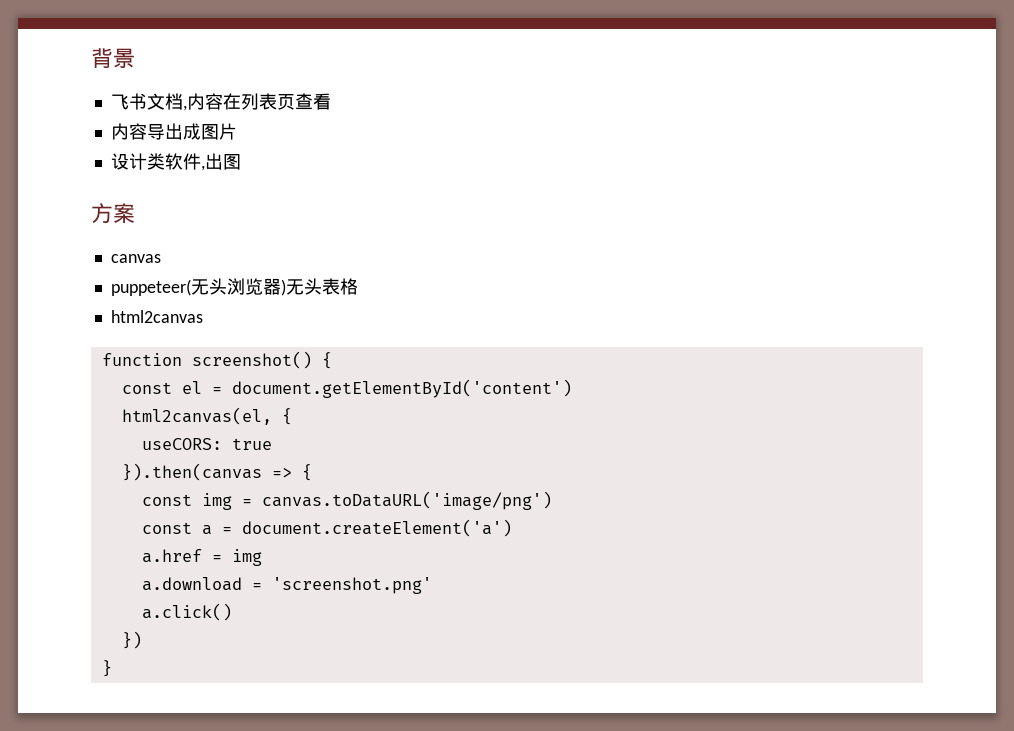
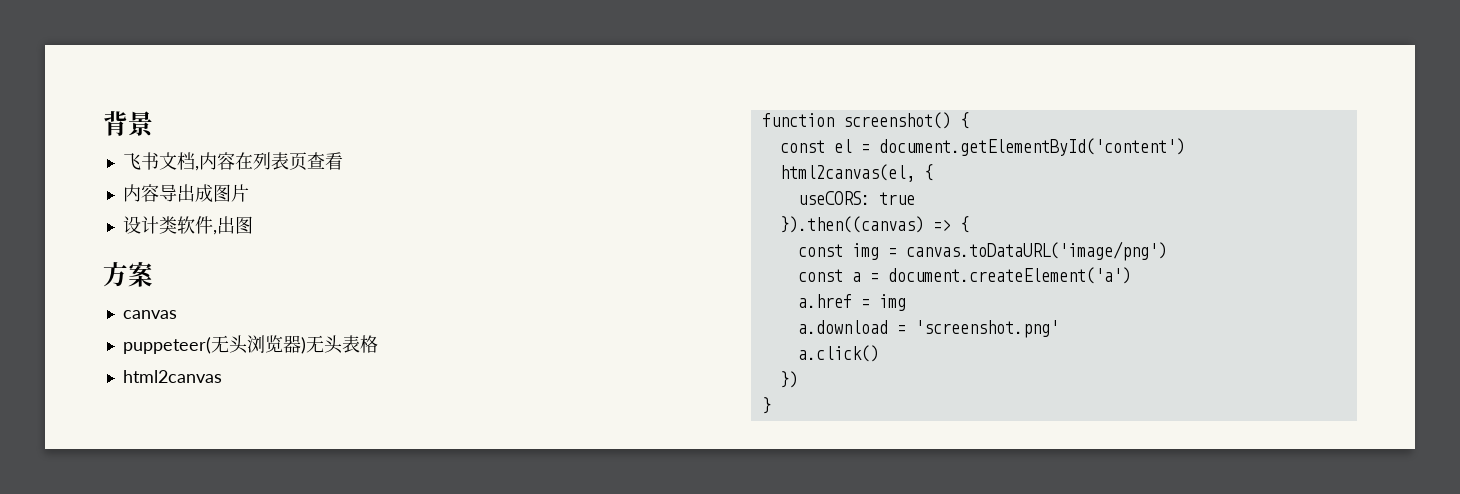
- }).then(canvas => {
+ }).then((canvas) => {

